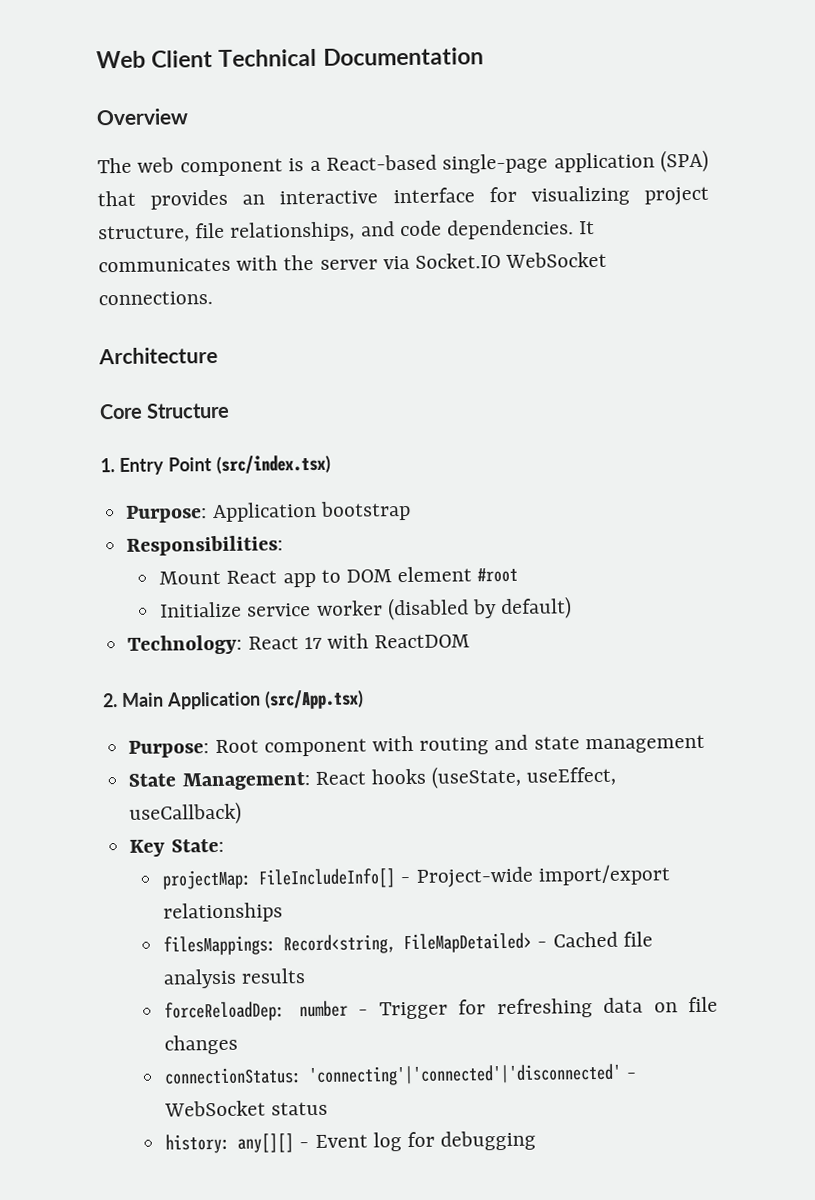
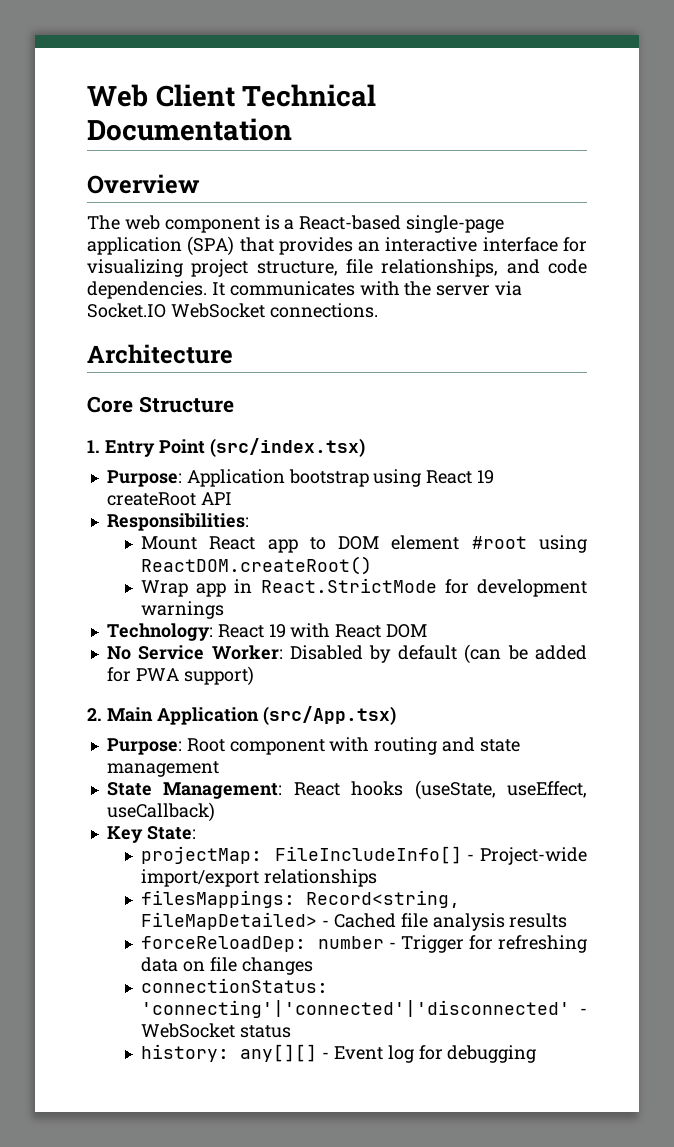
- Purpose: Application bootstrap
+ Purpose: Application bootstrap using React 19 createRoot API
- Mount React app to DOM element #root
- Initialize service worker (disabled by default)
- Technology: React 17 with ReactDOM
+ Mount React app to DOM element #root using ReactDOM.createRoot()
+ Wrap app in React.StrictMode for development warnings
+ Technology: React 19 with React DOM
+ No Service Worker: Disabled by default (can be added for PWA support)

